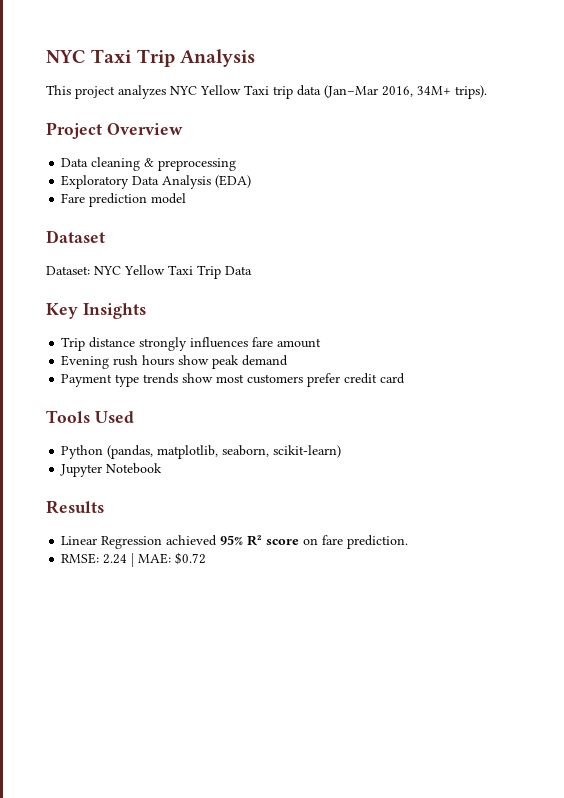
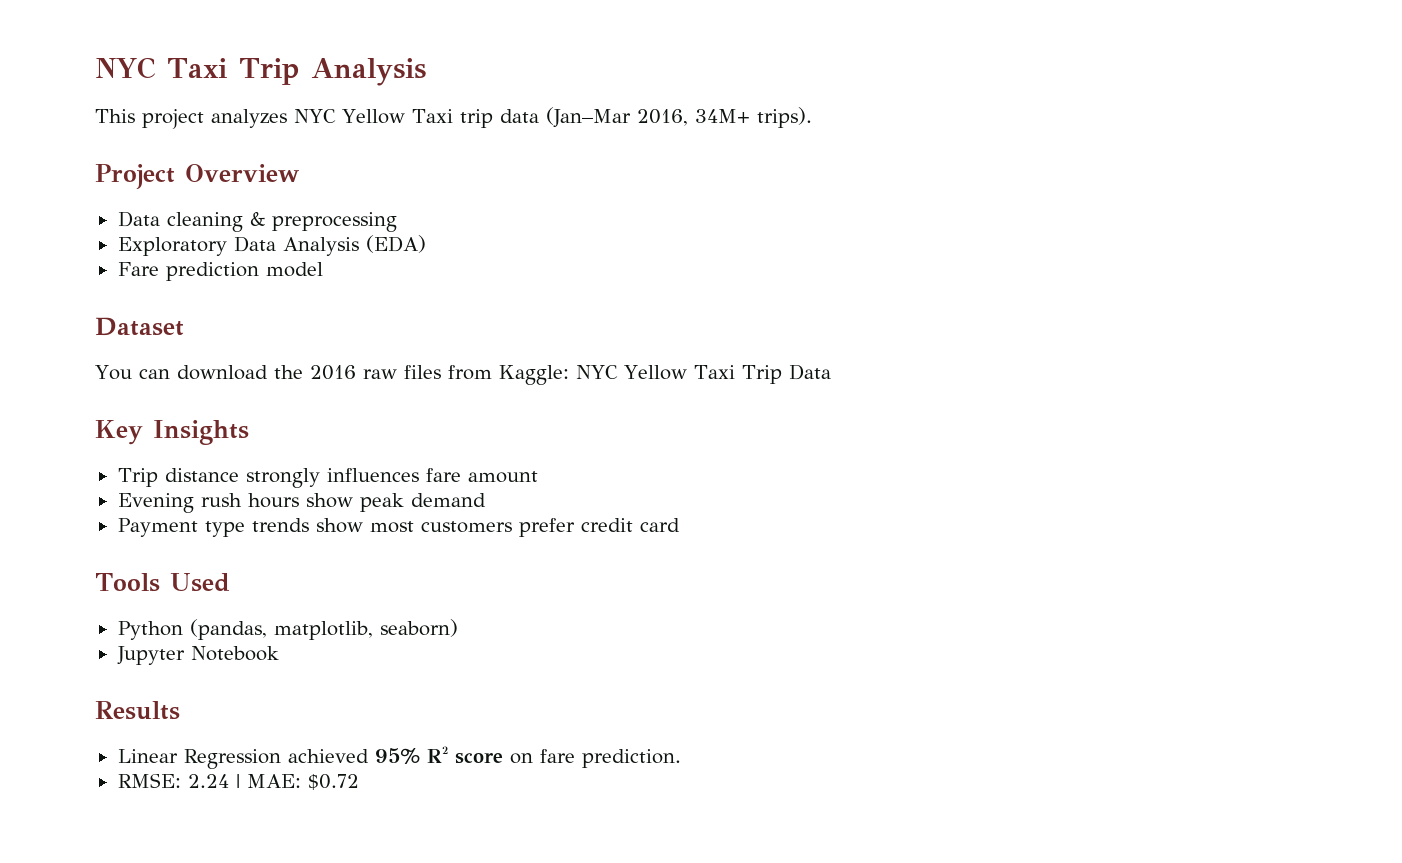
- Dataset: NYC Yellow Taxi Trip Data
+ You can download the 2016 raw files from Kaggle: NYC Yellow Taxi Trip Data
- Python (pandas, matplotlib, seaborn, scikit-learn)
+ Python (pandas, matplotlib, seaborn)

